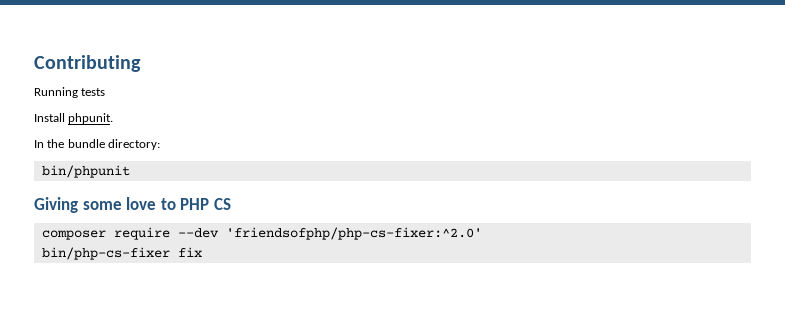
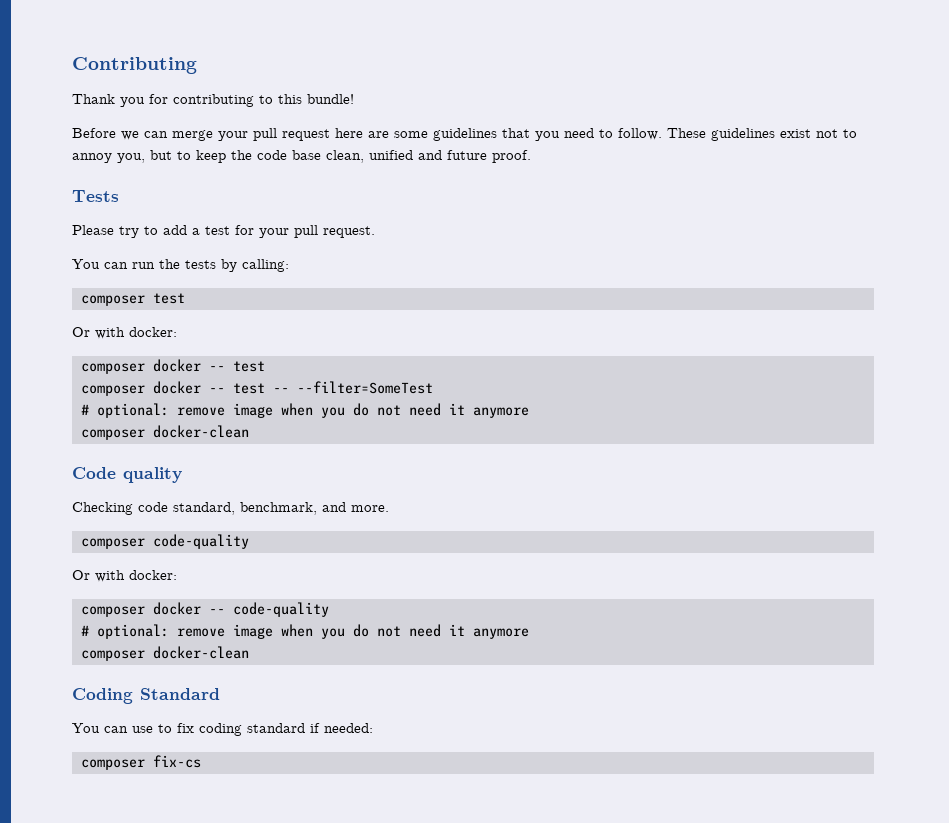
- Running tests
- Install phpunit.
- In the bundle directory:
- bin/phpunit
- Giving some love to PHP CS
- composer require --dev 'friendsofphp/php-cs-fixer:^2.0'
- bin/php-cs-fixer fix
+ Thank you for contributing to this bundle!
+ Before we can merge your pull request here are some guidelines that you need to follow. These guidelines exist not to annoy you, but to keep the code base clean, unified and future proof.
+ Tests
+ Please try to add a test for your pull request.
+ You can run the tests by calling:
+ composer test
+ Or with docker:
+ composer docker -- test
+ composer docker -- test -- --filter=SomeTest
+ # optional: remove image when you do not need it anymore
+ composer docker-clean
+ Code quality
+ Checking code standard, benchmark, and more.
+ composer code-quality
+ Or with docker:
+ composer docker -- code-quality
+ # optional: remove image when you do not need it anymore
+ composer docker-clean
+ Coding Standard
+ You can use to fix coding standard if needed:
+ composer fix-cs

